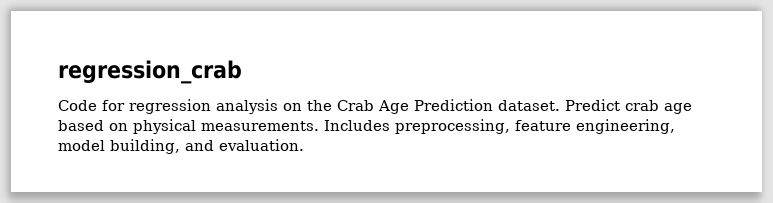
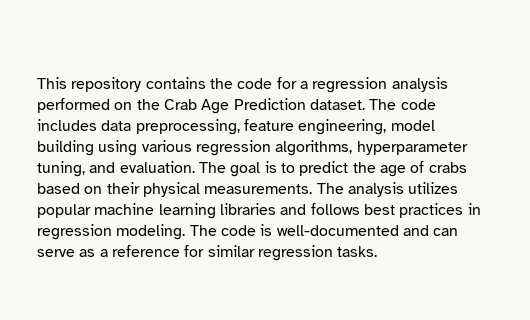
- regression_crab
- Code for regression analysis on the Crab Age Prediction dataset.
+ This repository contains the code for a regression analysis performed on the Crab Age Prediction dataset.
- Predict crab age based on physical measurements. Includes preprocessing, feature engineering, model building, and evaluation.
+ The code includes data preprocessing, feature engineering, model building using various regression algorithms, hyperparameter tuning, and evaluation. The goal is to predict the age of crabs based on their physical measurements. The analysis utilizes popular machine learning libraries and follows best practices in regression modeling. The code is well-documented and can serve as a reference for similar regression tasks.

